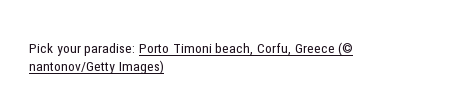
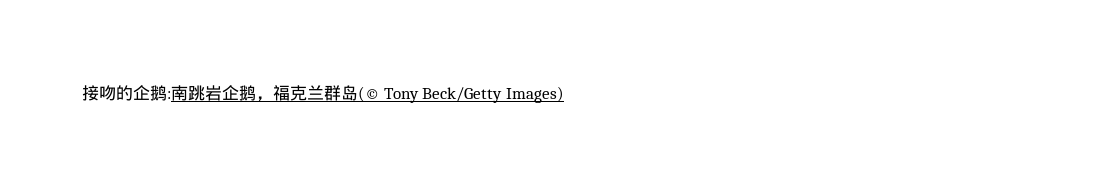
- Pick your paradise: Porto Timoni beach, Corfu, Greece (© nantonov/Getty Images)
+ 接吻的企鹅:南跳岩企鹅，福克兰群岛(© Tony Beck/Getty Images)

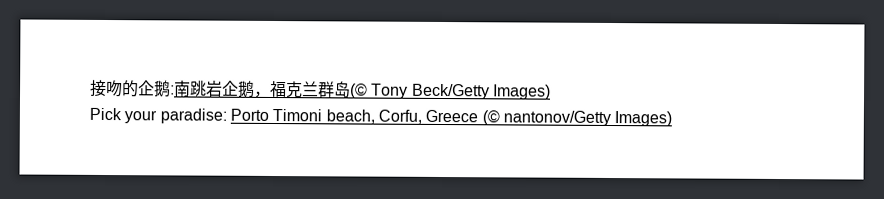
+ Pick your paradise: Porto Timoni beach, Corfu, Greece (© nantonov/Getty Images)

